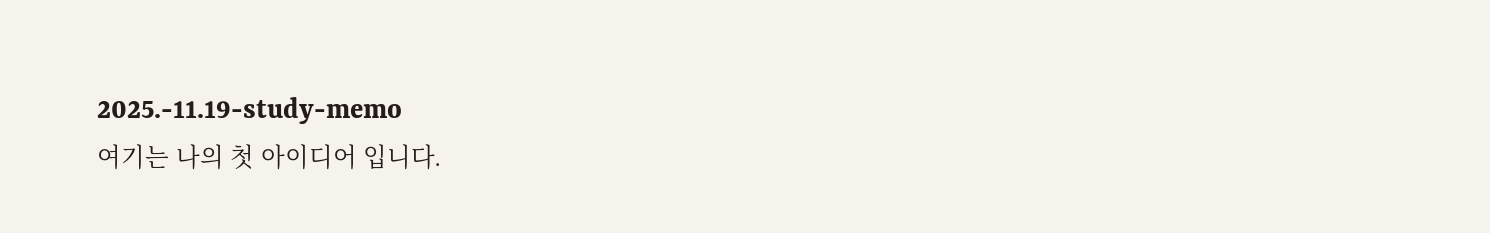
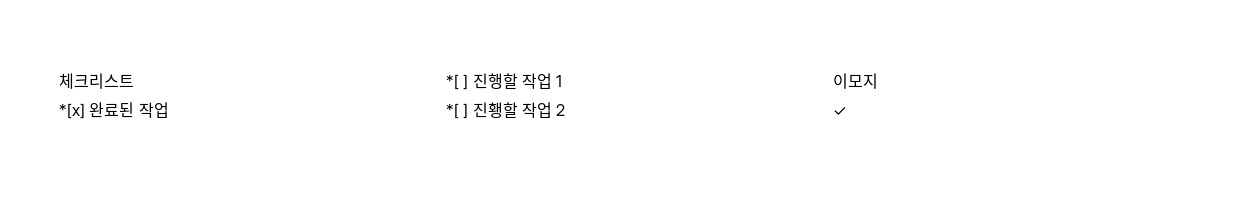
- 2025.-11.19-study-memo
- 여기는 나의 첫 아이디어 입니다.
+ 체크리스트
+ *[x] 완료된 작업
+ *[ ] 진행할 작업 1
+ *[ ] 진횅할 작업 2
+ 이모지
+ ✓

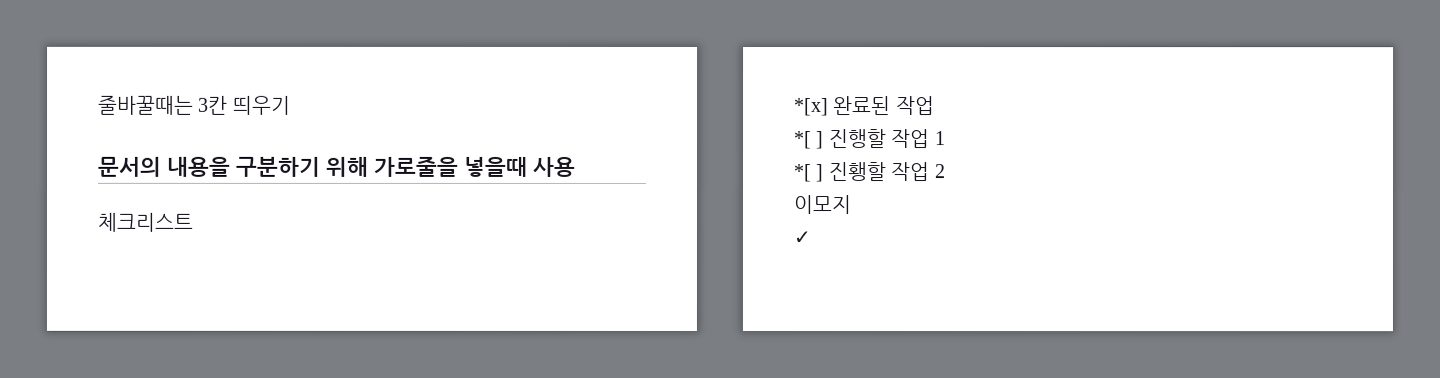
+ 줄바꿀때는 3칸 띄우기
+ 문서의 내용을 구분하기 위해 가로줄을 넣을때 사용

